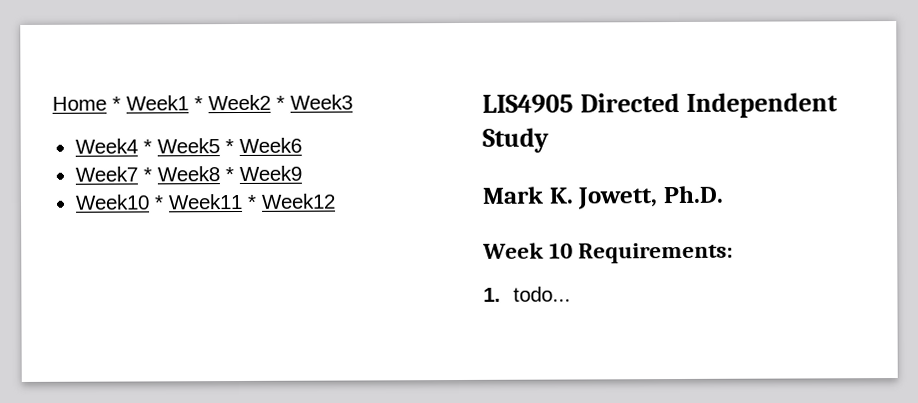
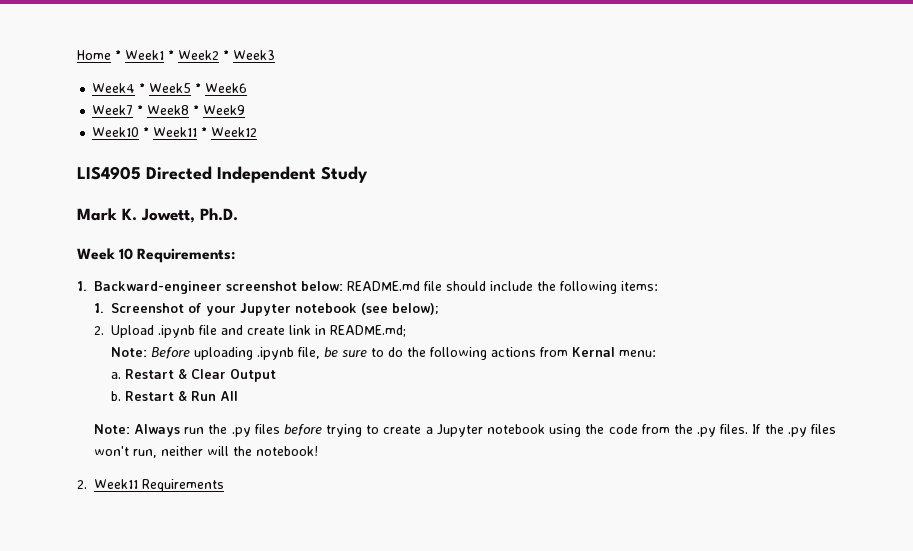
- 1. todo...
+ 1. Backward-engineer screenshot below: README.md file should include the following items:
+ 1. Screenshot of your Jupyter notebook (see below);
+ 2. Upload .ipynb file and create link in README.md;
+ Note: Before uploading .ipynb file, be sure to do the following actions from Kernal menu:
+ a. Restart & Clear Output
+ b. Restart & Run All
+ Note: Always run the .py files before trying to create a Jupyter notebook using the code from the .py files. If the .py files won't run, neither will the notebook!
+ 2. Week11 Requirements

